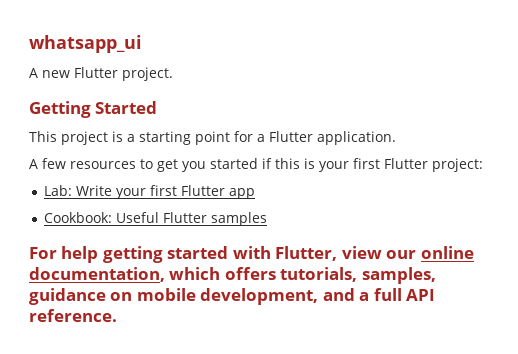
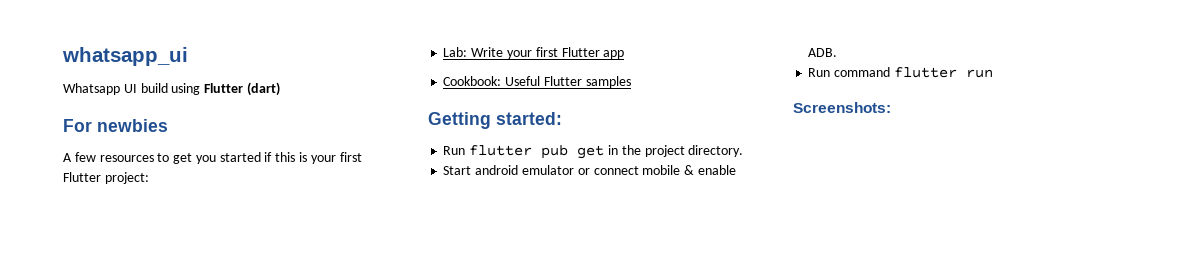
- A new Flutter project.
- Getting Started
- This project is a starting point for a Flutter application.
+ Whatsapp UI build using Flutter (dart)
+ For newbies
- For help getting started with Flutter, view our online documentation, which offers tutorials, samples, guidance on mobile development, and a full API reference.
+ Getting started:
+ Run flutter pub get in the project directory.
+ Start android emulator or connect mobile & enable ADB.
+ Run command flutter run
+ Screenshots:

